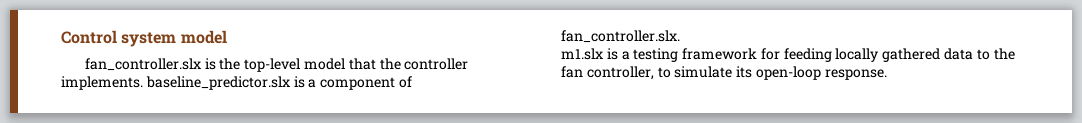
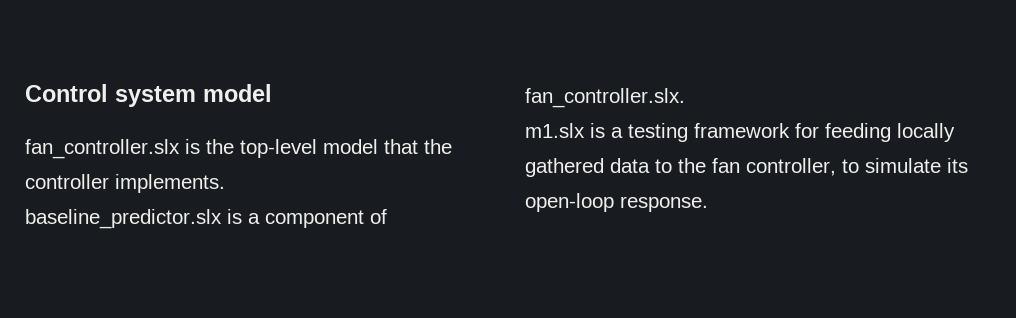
- fan_controller.slx is the top-level model that the controller implements. baseline_predictor.slx is a component of fan_controller.slx.
+ fan_controller.slx is the top-level model that the controller implements.
+ baseline_predictor.slx is a component of fan_controller.slx.

